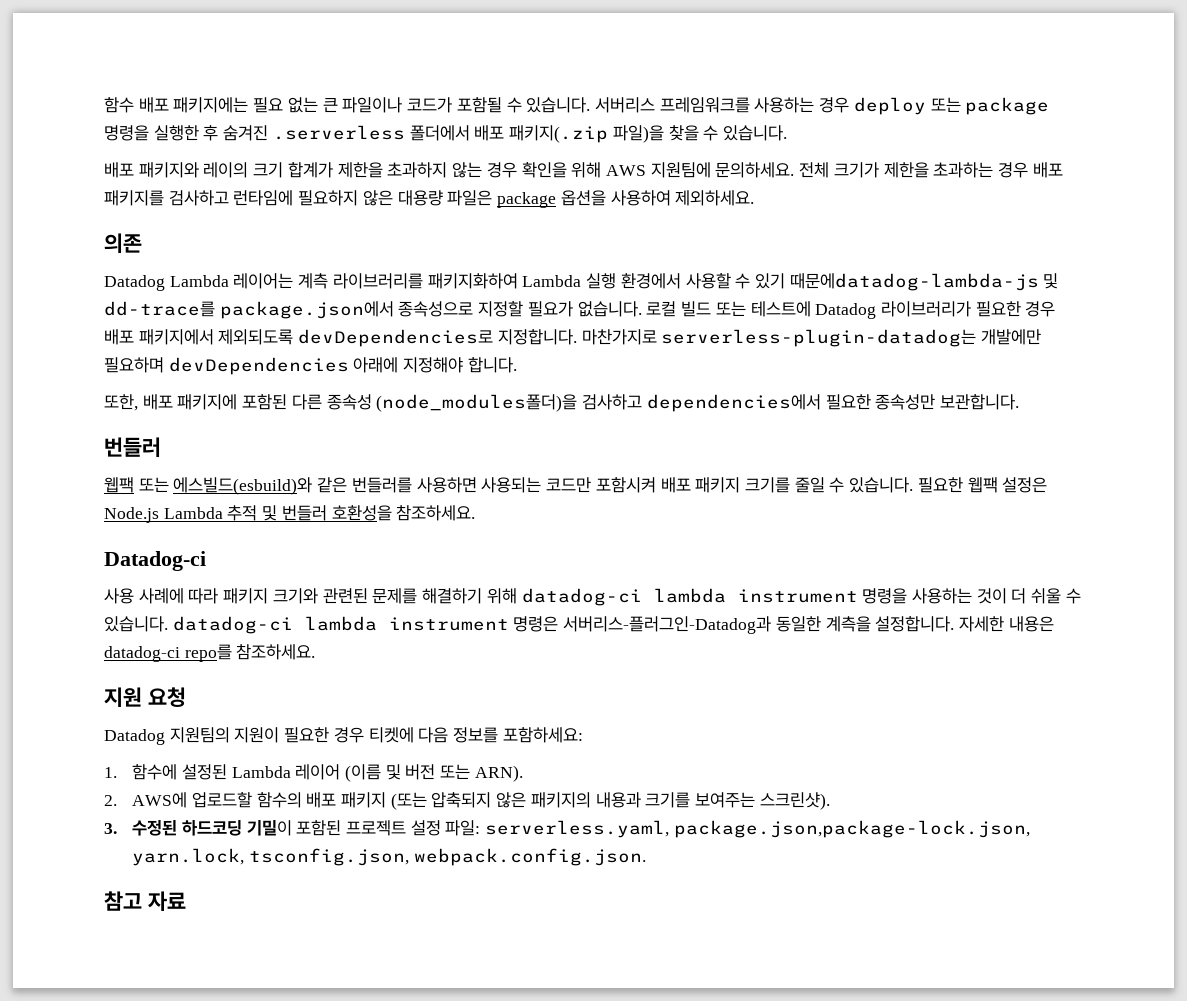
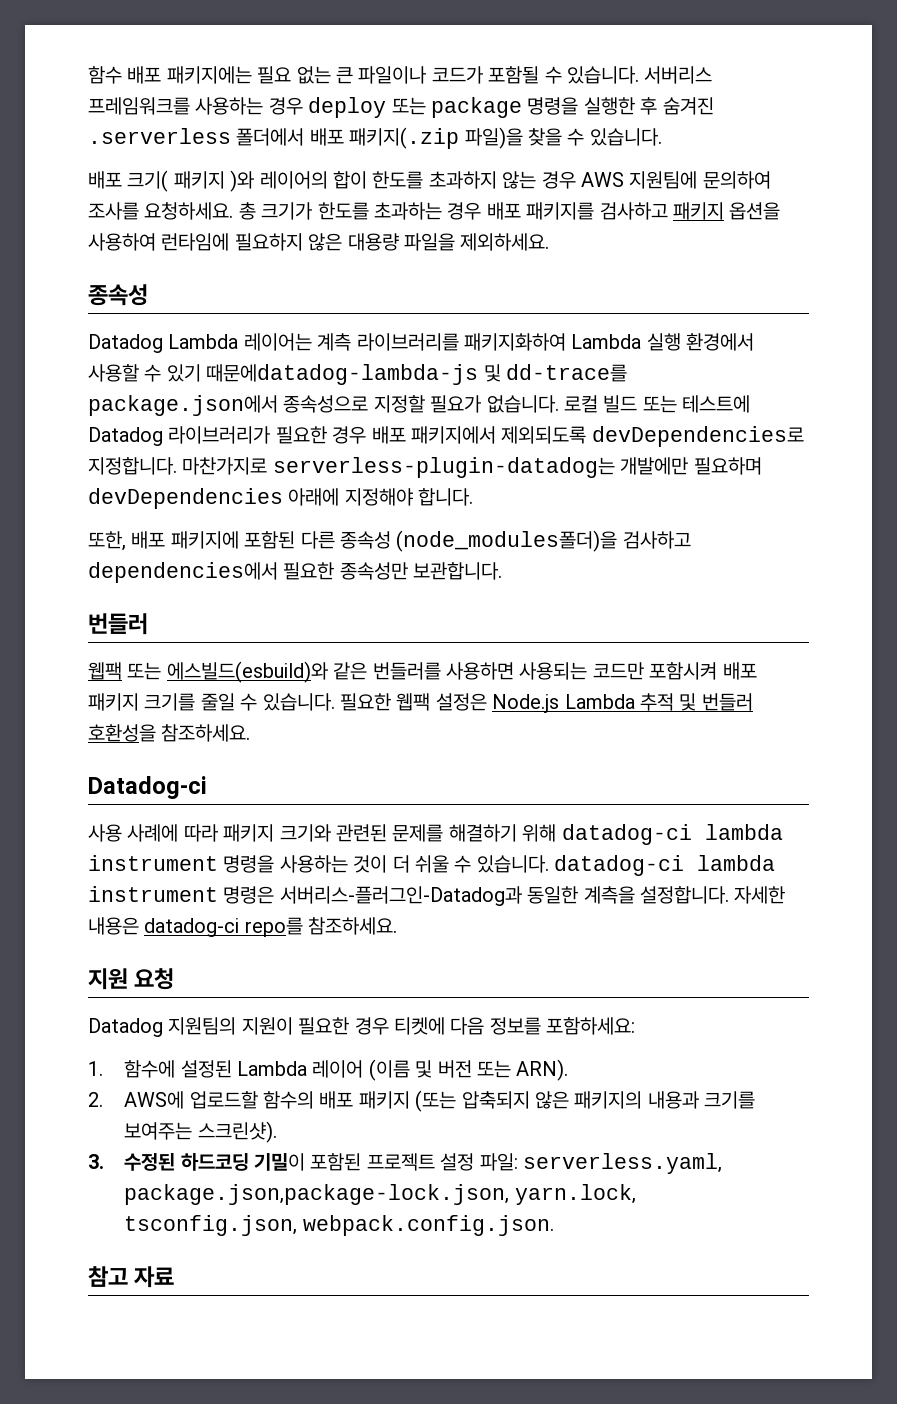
- 배포 패키지와 레이의 크기 합계가 제한을 초과하지 않는 경우 확인을 위해 AWS 지원팀에 문의하세요. 전체 크기가 제한을 초과하는 경우 배포 패키지를 검사하고 런타임에 필요하지 않은 대용량 파일은 package 옵션을 사용하여 제외하세요.
- 의존
+ 배포 크기( 패키지 )와 레이어의 합이 한도를 초과하지 않는 경우 AWS 지원팀에 문의하여 조사를 요청하세요. 총 크기가 한도를 초과하는 경우 배포 패키지를 검사하고 패키지 옵션을 사용하여 런타임에 필요하지 않은 대용량 파일을 제외하세요.
+ 종속성

